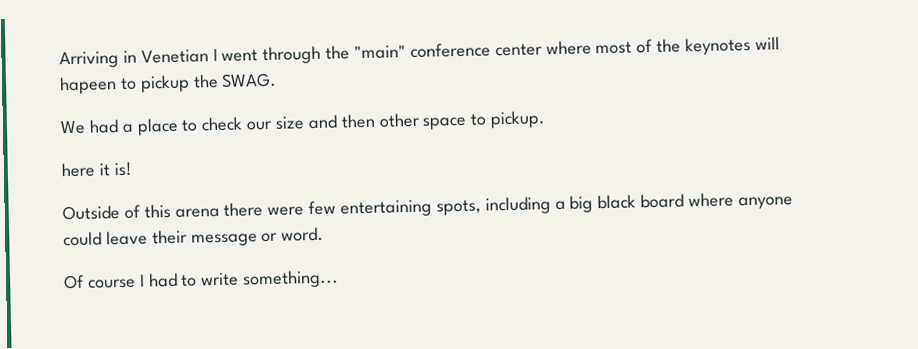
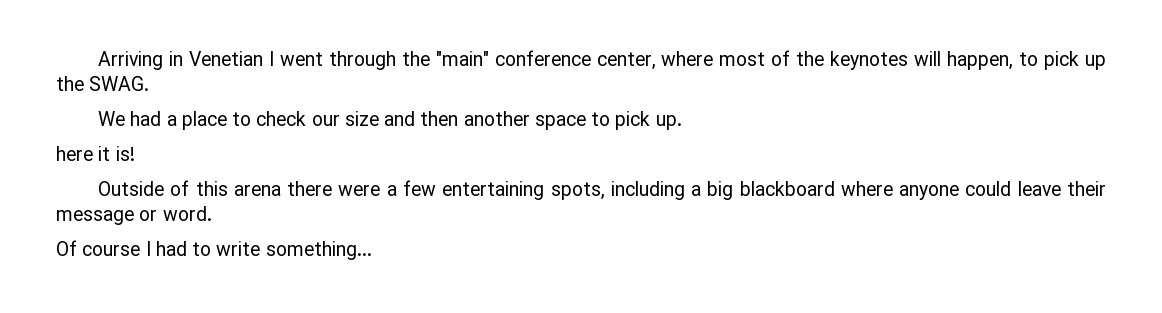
- Arriving in Venetian I went through the "main" conference center where most of the keynotes will hapeen to pickup the SWAG.
+ Arriving in Venetian I went through the "main" conference center, where most of the keynotes will happen, to pick up the SWAG.
- We had a place to check our size and then other space to pickup.
+ We had a place to check our size and then another space to pick up.
- Outside of this arena there were few entertaining spots, including a big black board where anyone could leave their message or word.
+ Outside of this arena there were a few entertaining spots, including a big blackboard where anyone could leave their message or word.

